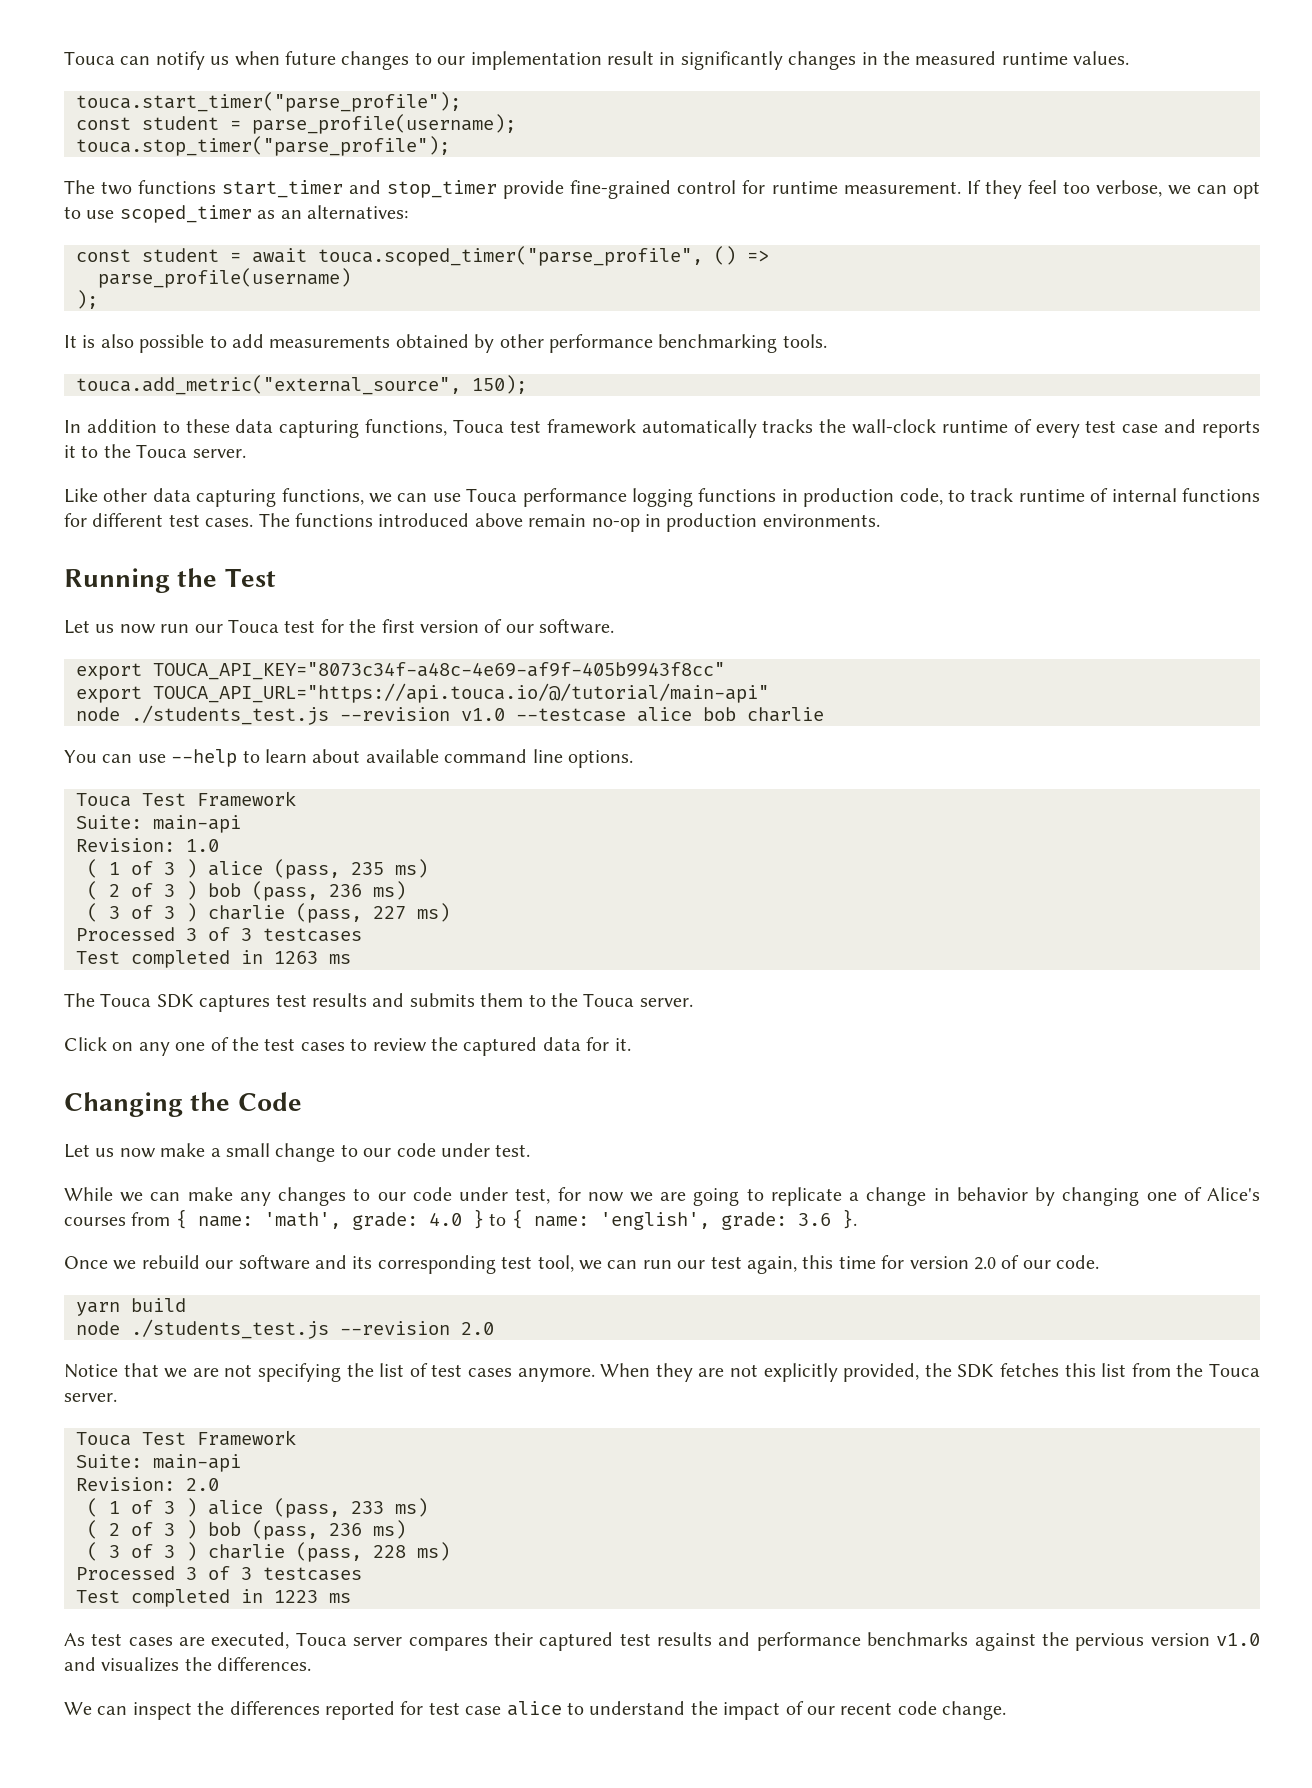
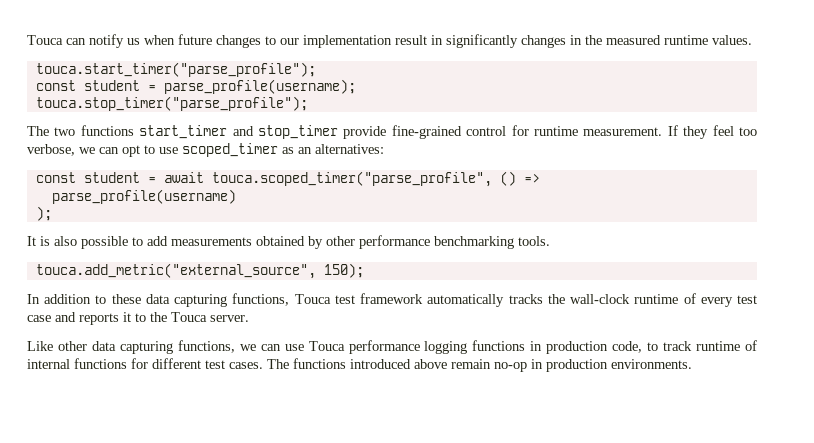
- Running the Test
- Let us now run our Touca test for the first version of our software.
- export TOUCA_API_KEY="8073c34f-a48c-4e69-af9f-405b9943f8cc"
- export TOUCA_API_URL="https://api.touca.io/@/tutorial/main-api"
- node ./students_test.js --revision v1.0 --testcase alice bob charlie
- You can use --help to learn about available command line options.
- Touca Test Framework
- Suite: main-api
- Revision: 1.0
- ( 1 of 3 ) alice (pass, 235 ms)
- ( 2 of 3 ) bob (pass, 236 ms)
- ( 3 of 3 ) charlie (pass, 227 ms)
- Processed 3 of 3 testcases
- Test completed in 1263 ms
- The Touca SDK captures test results and submits them to the Touca server.
- Click on any one of the test cases to review the captured data for it.
- Changing the Code
- Let us now make a small change to our code under test.
- While we can make any changes to our code under test, for now we are going to replicate a change in behavior by changing one of Alice's courses from { name: 'math', grade: 4.0 } to { name: 'english', grade: 3.6 }.
- Once we rebuild our software and its corresponding test tool, we can run our test again, this time for version 2.0 of our code.
- yarn build
- node ./students_test.js --revision 2.0
- Notice that we are not specifying the list of test cases anymore. When they are not explicitly provided, the SDK fetches this list from the Touca server.
- Touca Test Framework
- Suite: main-api
- Revision: 2.0
- ( 1 of 3 ) alice (pass, 233 ms)
- ( 2 of 3 ) bob (pass, 236 ms)
- ( 3 of 3 ) charlie (pass, 228 ms)
- Processed 3 of 3 testcases
- Test completed in 1223 ms
- As test cases are executed, Touca server compares their captured test results and performance benchmarks against the pervious version v1.0 and visualizes the differences.
- We can inspect the differences reported for test case alice to understand the impact of our recent code change.

